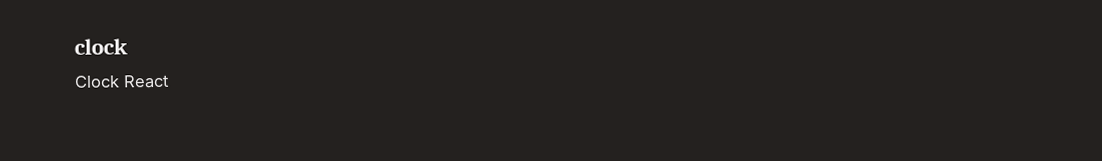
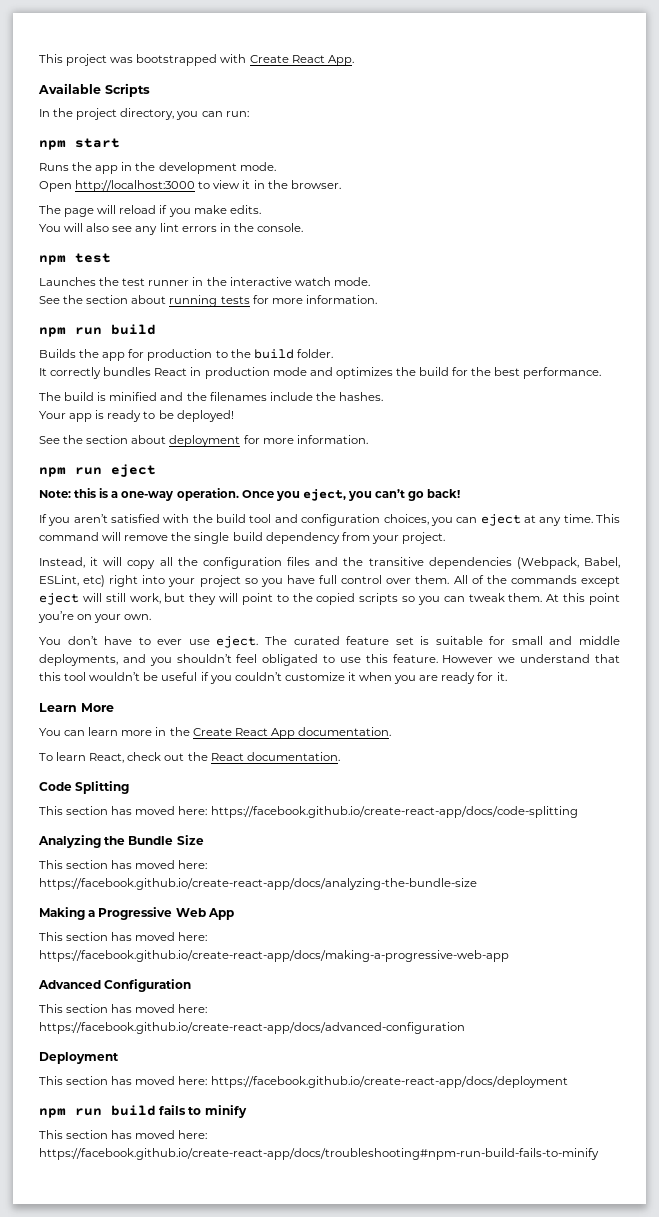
- clock
- Clock React
+ This project was bootstrapped with Create React App.
+ Available Scripts
+ In the project directory, you can run:
+ npm start
+ Runs the app in the development mode.
+ Open http://localhost:3000 to view it in the browser.
+ The page will reload if you make edits.
+ You will also see any lint errors in the console.
+ npm test
+ Launches the test runner in the interactive watch mode.
+ See the section about running tests for more information.
+ npm run build
+ Builds the app for production to the build folder.
+ It correctly bundles React in production mode and optimizes the build for the best performance.
+ The build is minified and the filenames include the hashes.
+ Your app is ready to be deployed!
+ See the section about deployment for more information.
+ npm run eject
+ Note: this is a one-way operation. Once you eject, you can’t go back!
+ If you aren’t satisfied with the build tool and configuration choices, you can eject at any time. This command will remove the single build dependency from your project.
+ Instead, it will copy all the configuration files and the transitive dependencies (Webpack, Babel, ESLint, etc) right into your project so you have full control over them. All of the commands except eject will still work, but they will point to the copied scripts so you can tweak them. At this point you’re on your own.
+ You don’t have to ever use eject. The curated feature set is suitable for small and middle deployments, and you shouldn’t feel obligated to use this feature. However we understand that this tool wouldn’t be useful if you couldn’t customize it when you are ready for it.
+ Learn More
+ You can learn more in the Create React App documentation.
+ To learn React, check out the React documentation.
+ Code Splitting
+ This section has moved here: https://facebook.github.io/create-react-app/docs/code-splitting
+ Analyzing the Bundle Size
+ This section has moved here: https://facebook.github.io/create-react-app/docs/analyzing-the-bundle-size
+ Making a Progressive Web App
+ This section has moved here: https://facebook.github.io/create-react-app/docs/making-a-progressive-web-app
+ Advanced Configuration
+ This section has moved here: https://facebook.github.io/create-react-app/docs/advanced-configuration
+ Deployment
+ This section has moved here: https://facebook.github.io/create-react-app/docs/deployment
+ npm run build fails to minify
+ This section has moved here: https://facebook.github.io/create-react-app/docs/troubleshooting#npm-run-build-fails-to-minify

